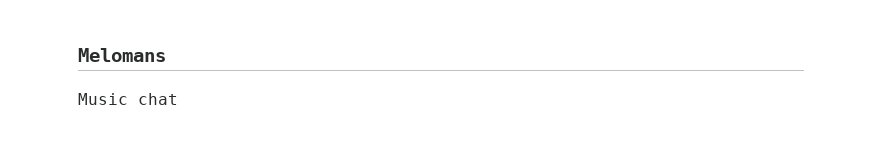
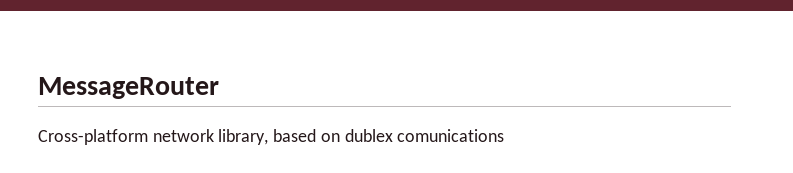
- Melomans
- Music chat
+ MessageRouter
+ Cross-platform network library, based on dublex comunications

